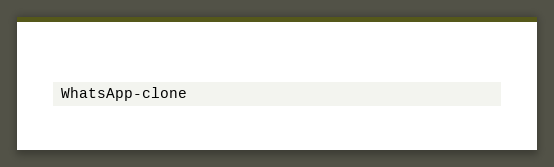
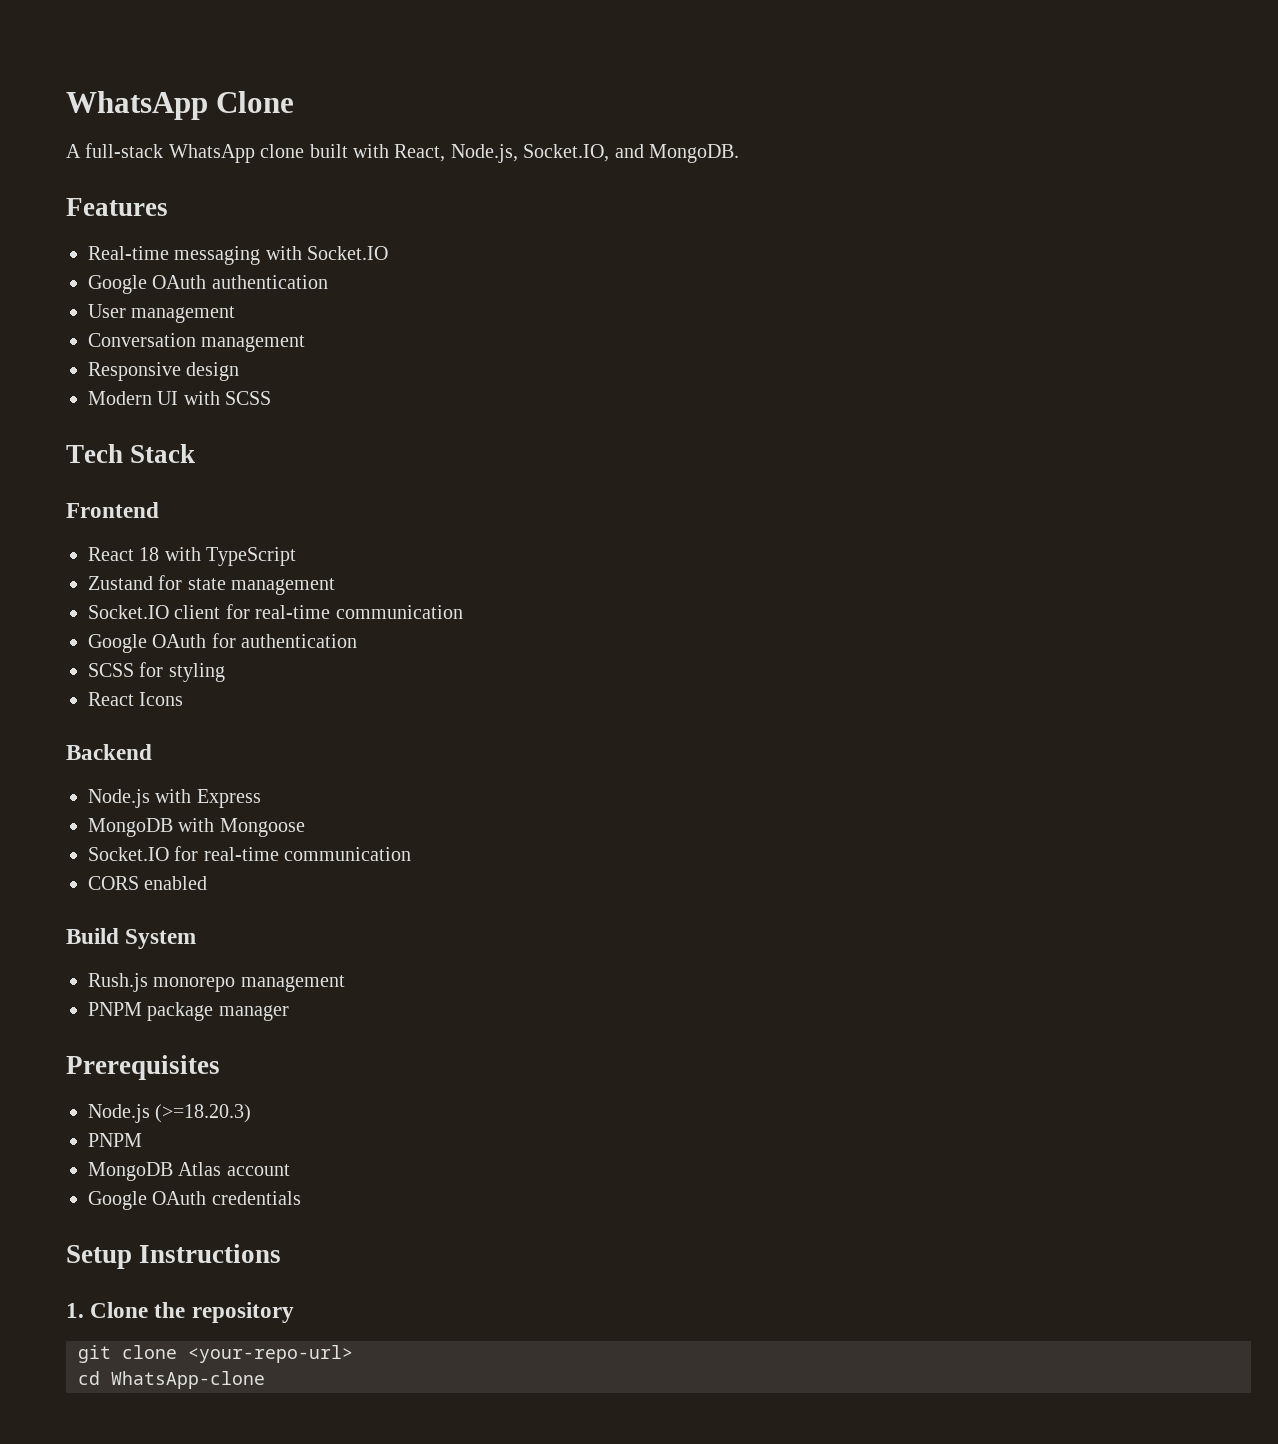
- WhatsApp-clone
+ WhatsApp Clone
+ A full-stack WhatsApp clone built with React, Node.js, Socket.IO, and MongoDB.
+ Features
+ Real-time messaging with Socket.IO
+ Google OAuth authentication
+ User management
+ Conversation management
+ Responsive design
+ Modern UI with SCSS
+ Tech Stack
+ Frontend
+ React 18 with TypeScript
+ Zustand for state management
+ Socket.IO client for real-time communication
+ Google OAuth for authentication
+ SCSS for styling
+ React Icons
+ Backend
+ Node.js with Express
+ MongoDB with Mongoose
+ Socket.IO for real-time communication
+ CORS enabled
+ Build System
+ Rush.js monorepo management
+ PNPM package manager
+ Prerequisites
+ Node.js (>=18.20.3)
+ PNPM
+ MongoDB Atlas account
+ Google OAuth credentials
+ Setup Instructions
+ 1. Clone the repository
+ git clone <your-repo-url>
+ cd WhatsApp-clone

